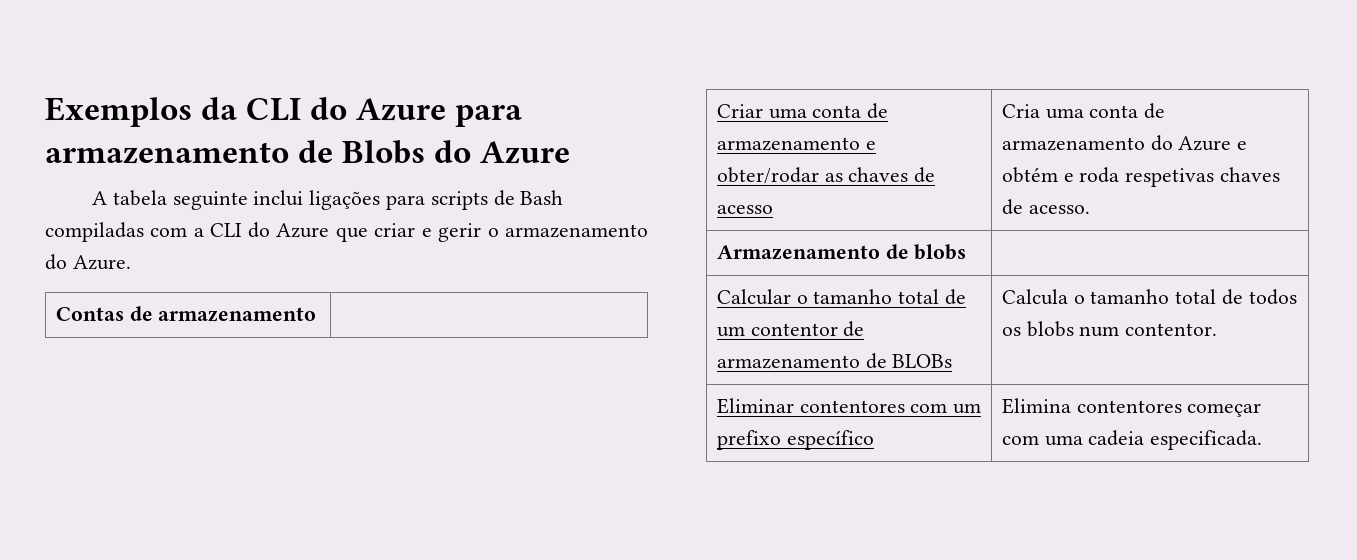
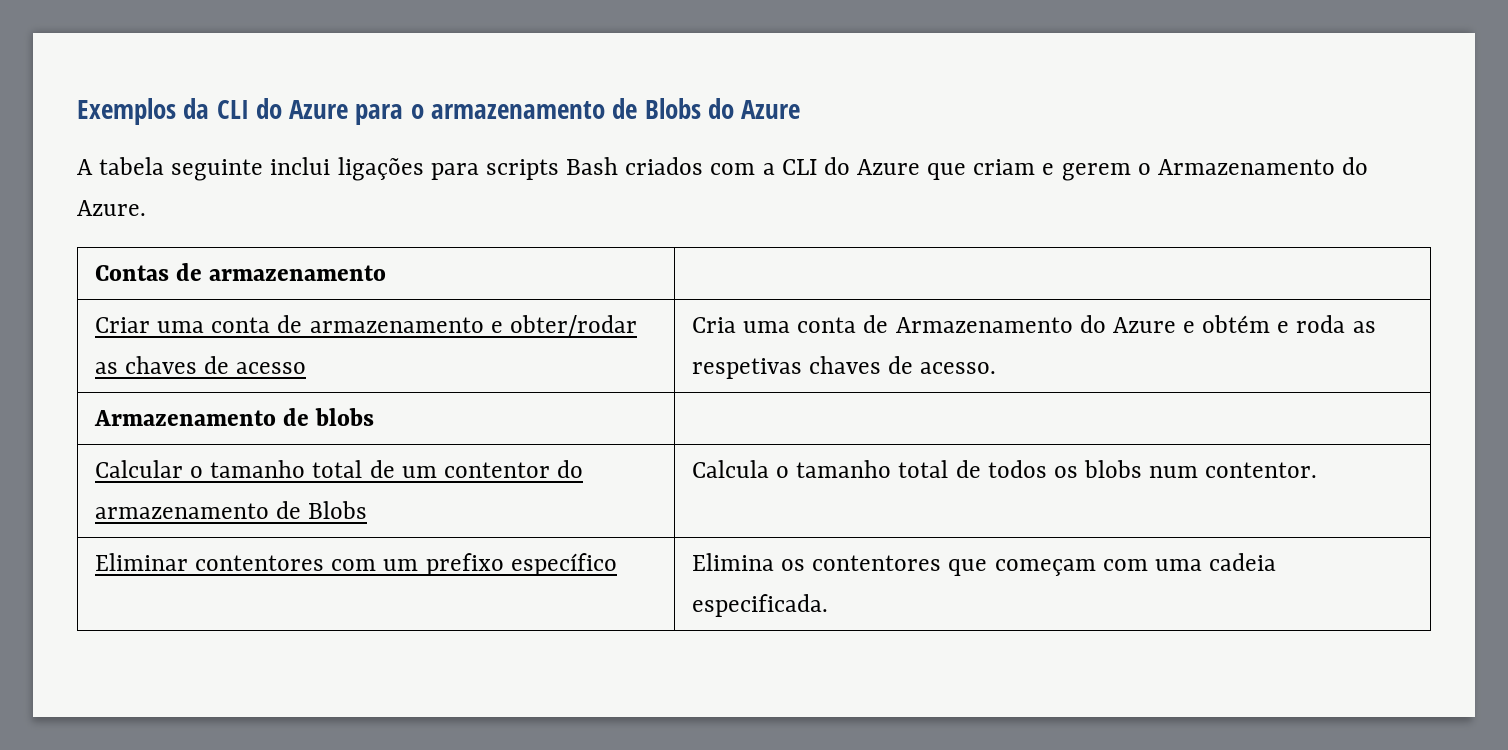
- Exemplos da CLI do Azure para armazenamento de Blobs do Azure
+ Exemplos da CLI do Azure para o armazenamento de Blobs do Azure
- A tabela seguinte inclui ligações para scripts de Bash compiladas com a CLI do Azure que criar e gerir o armazenamento do Azure.
+ A tabela seguinte inclui ligações para scripts Bash criados com a CLI do Azure que criam e gerem o Armazenamento do Azure.
- Criar uma conta de armazenamento e obter/rodar as chaves de acesso | Cria uma conta de armazenamento do Azure e obtém e roda respetivas chaves de acesso.
+ Criar uma conta de armazenamento e obter/rodar as chaves de acesso | Cria uma conta de Armazenamento do Azure e obtém e roda as respetivas chaves de acesso.
- Calcular o tamanho total de um contentor de armazenamento de BLOBs | Calcula o tamanho total de todos os blobs num contentor.
+ Calcular o tamanho total de um contentor do armazenamento de Blobs | Calcula o tamanho total de todos os blobs num contentor.
- Eliminar contentores com um prefixo específico | Elimina contentores começar com uma cadeia especificada.
+ Eliminar contentores com um prefixo específico | Elimina os contentores que começam com uma cadeia especificada.

